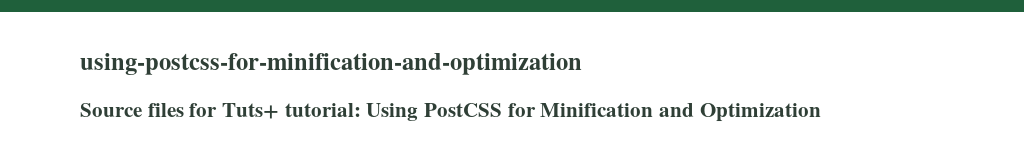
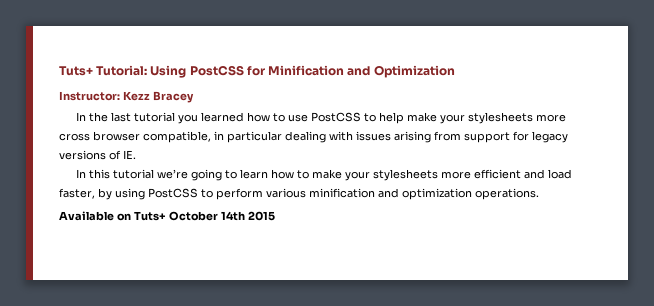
- using-postcss-for-minification-and-optimization
- Source files for Tuts+ tutorial: Using PostCSS for Minification and Optimization
+ Tuts+ Tutorial: Using PostCSS for Minification and Optimization
+ Instructor: Kezz Bracey
+ In the last tutorial you learned how to use PostCSS to help make your stylesheets more cross browser compatible, in particular dealing with issues arising from support for legacy versions of IE.
+ In this tutorial we’re going to learn how to make your stylesheets more efficient and load faster, by using PostCSS to perform various minification and optimization operations.
+ Available on Tuts+ October 14th 2015

